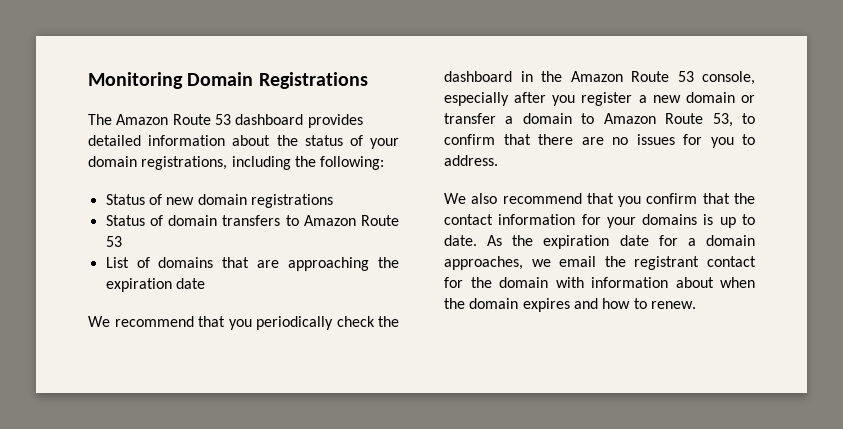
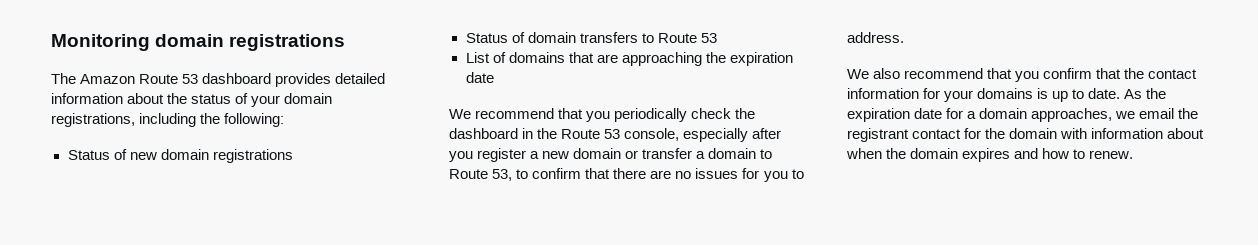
- Monitoring Domain Registrations
+ Monitoring domain registrations
- Status of domain transfers to Amazon Route 53
+ Status of domain transfers to Route 53
- We recommend that you periodically check the dashboard in the Amazon Route 53 console, especially after you register a new domain or transfer a domain to Amazon Route 53, to confirm that there are no issues for you to address.
+ We recommend that you periodically check the dashboard in the Route 53 console, especially after you register a new domain or transfer a domain to Route 53, to confirm that there are no issues for you to address.

